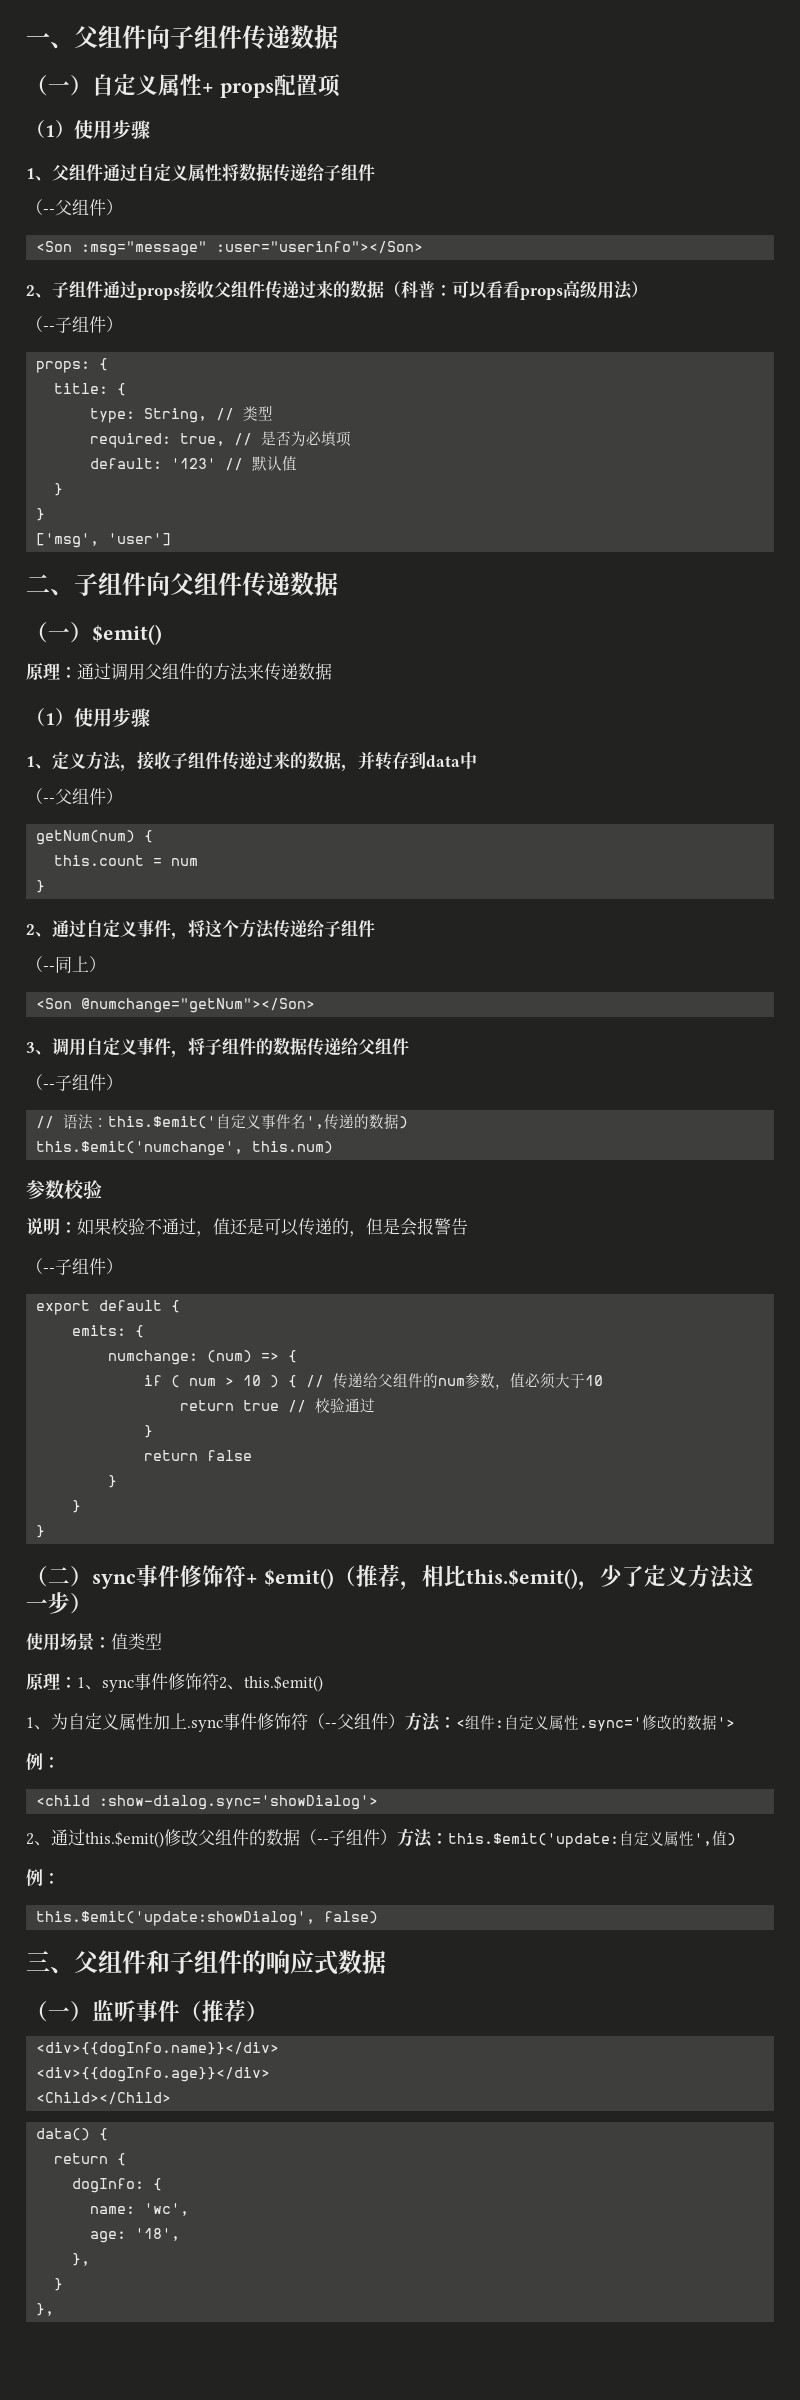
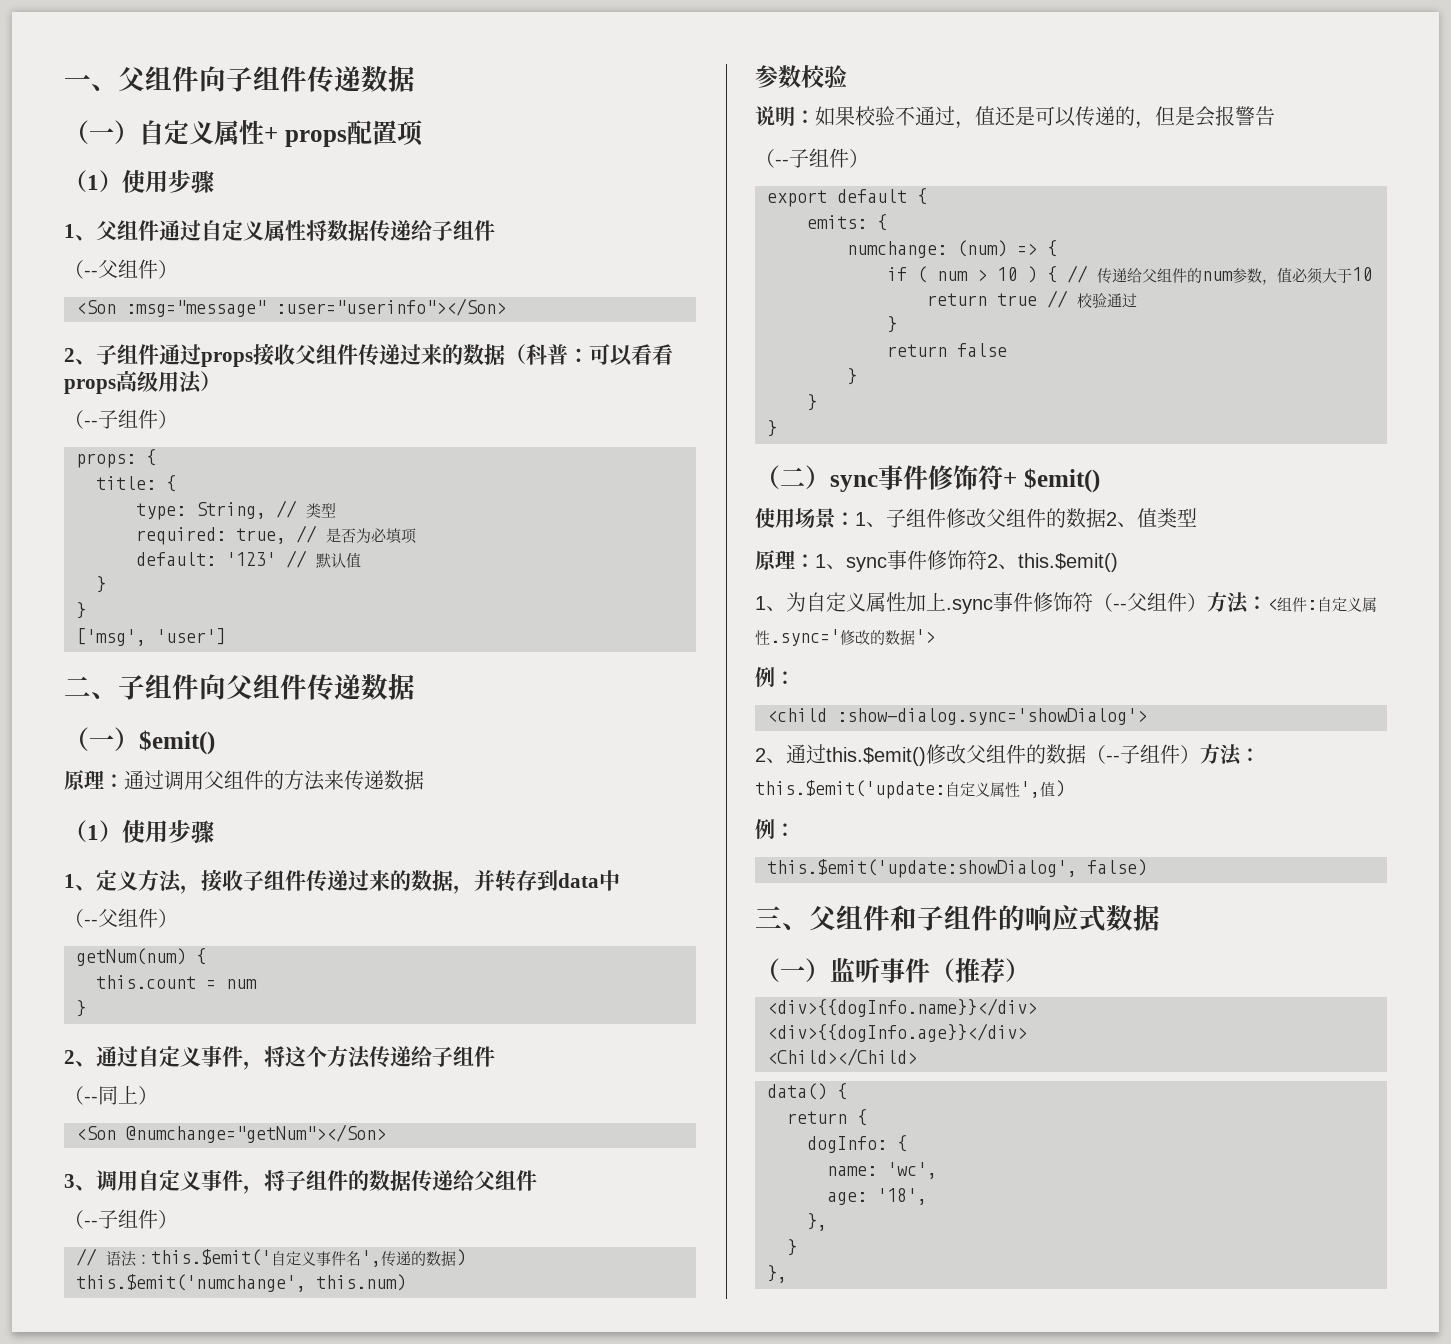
- （二）sync事件修饰符+ $emit()（推荐，相比this.$emit()，少了定义方法这一步）
- 使用场景：值类型
+ （二）sync事件修饰符+ $emit()
+ 使用场景：1、子组件修改父组件的数据2、值类型

